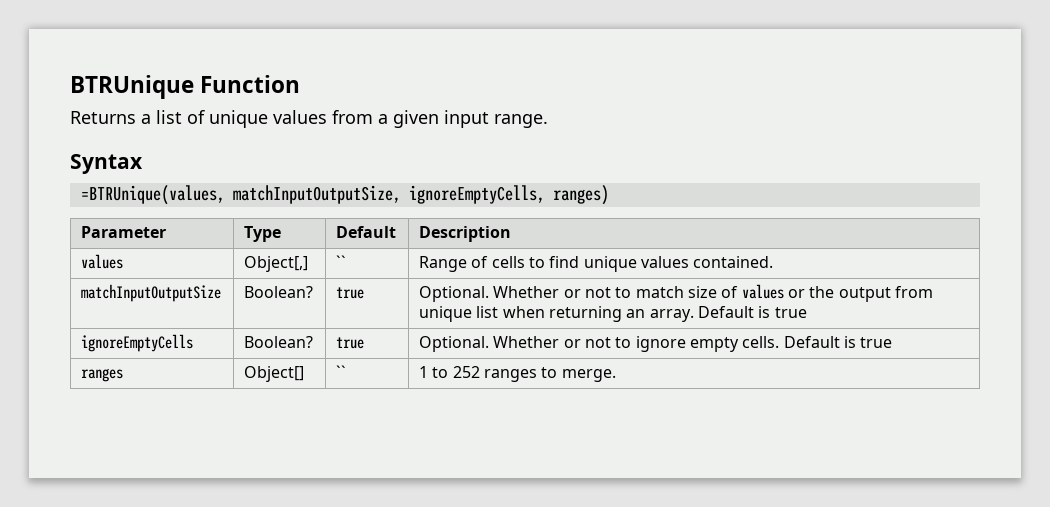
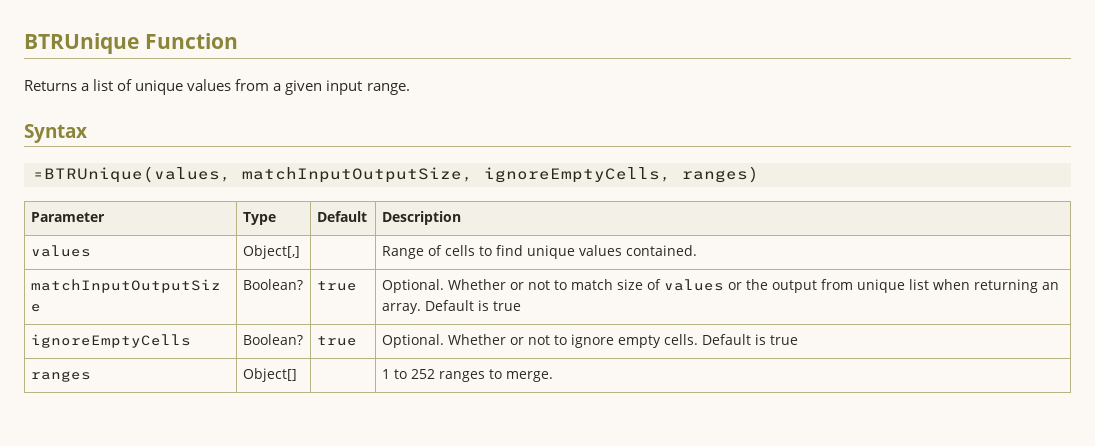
- values | Object[,] | `` | Range of cells to find unique values contained.
+ values | Object[,] | | Range of cells to find unique values contained.
- ranges | Object[] | `` | 1 to 252 ranges to merge.
+ ranges | Object[] | | 1 to 252 ranges to merge.

